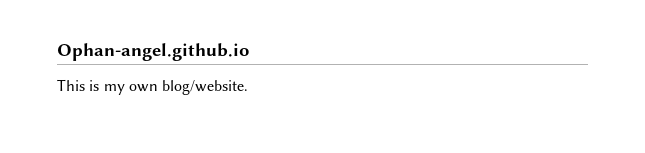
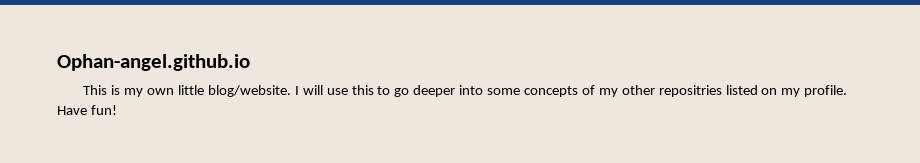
- This is my own blog/website.
+ This is my own little blog/website. I will use this to go deeper into some concepts of my other repositries listed on my profile. Have fun!

